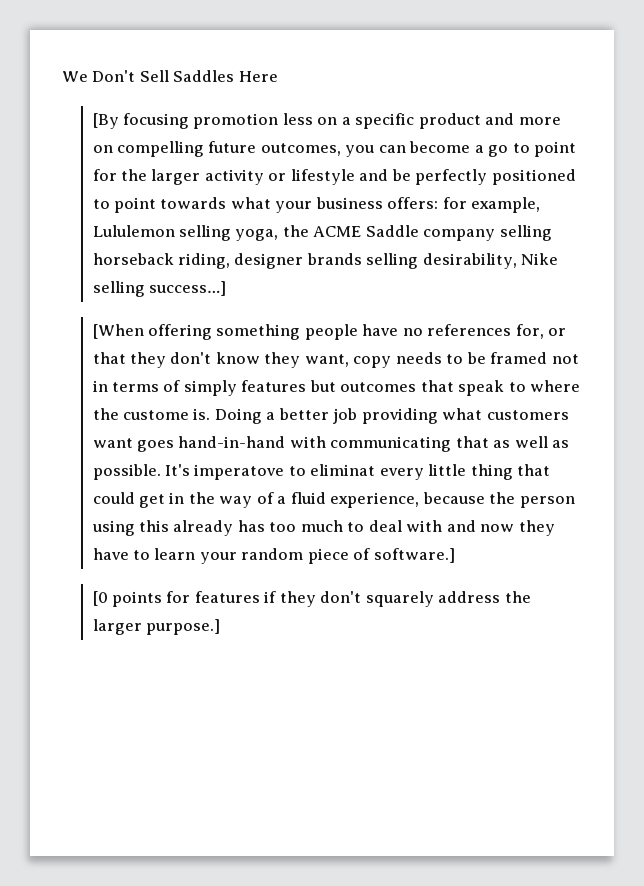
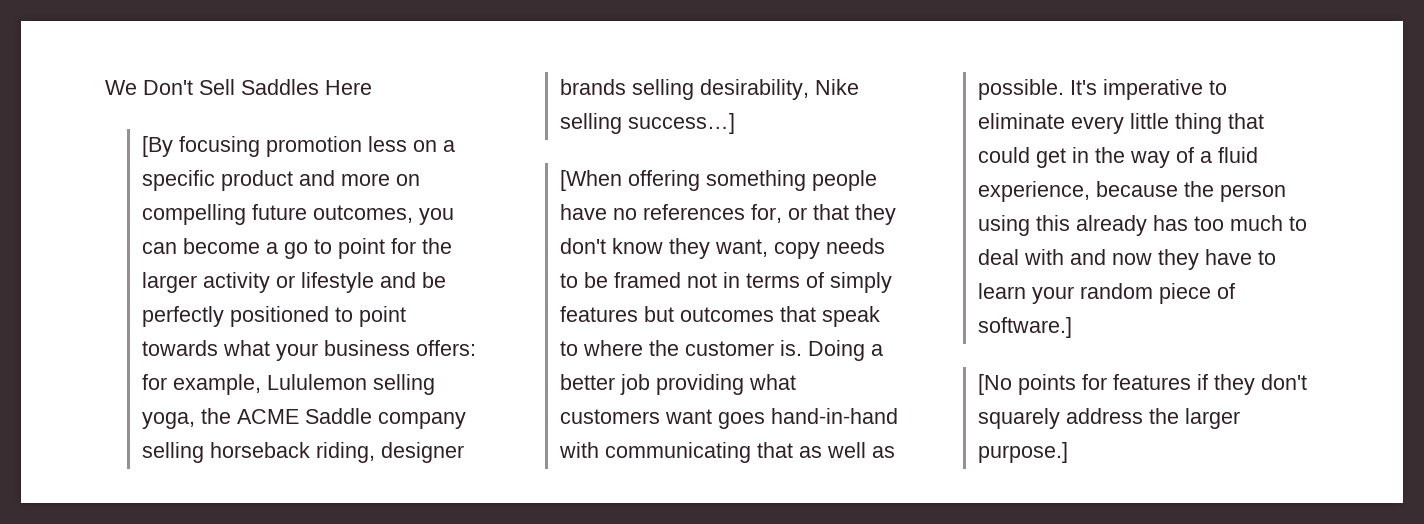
- [When offering something people have no references for, or that they don't know they want, copy needs to be framed not in terms of simply features but outcomes that speak to where the custome is.
+ [When offering something people have no references for, or that they don't know they want, copy needs to be framed not in terms of simply features but outcomes that speak to where the customer is.
- It's imperatove to eliminat every little thing that could get in the way of a fluid experience, because the person using this already has too much to deal with and now they have to learn your random piece of software.]
+ It's imperative to eliminate every little thing that could get in the way of a fluid experience, because the person using this already has too much to deal with and now they have to learn your random piece of software.]
- [0 points for features if they don't squarely address the larger purpose.]
+ [No points for features if they don't squarely address the larger purpose.]

